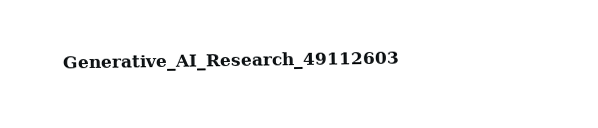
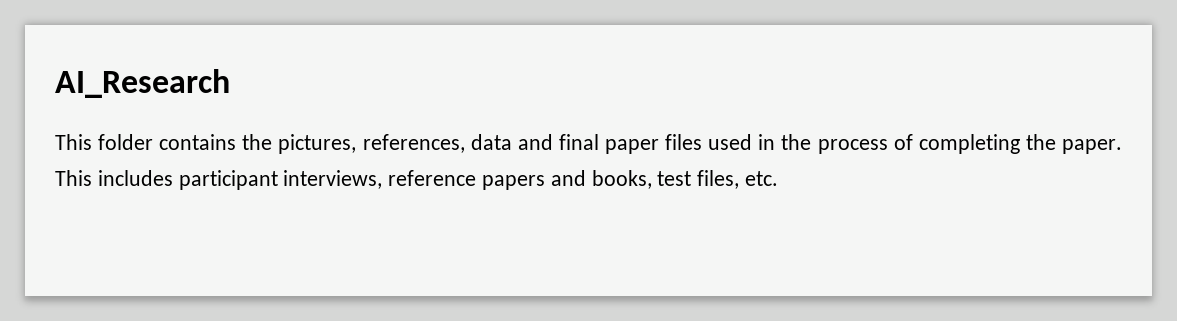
- Generative_AI_Research_49112603
+ AI_Research
+ This folder contains the pictures, references, data and final paper files used in the process of completing the paper. This includes participant interviews, reference papers and books, test files, etc.

